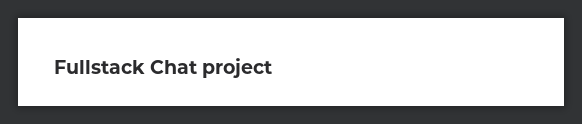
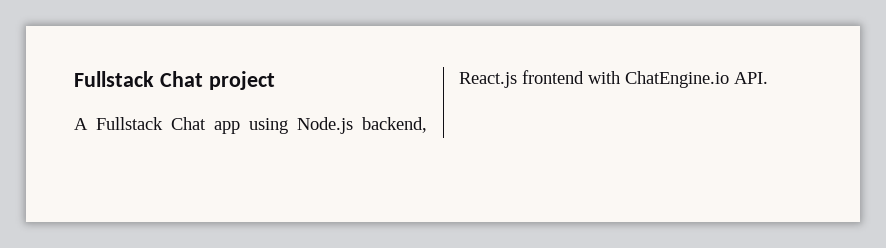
+ A Fullstack Chat app using Node.js backend, React.js frontend with ChatEngine.io API.

